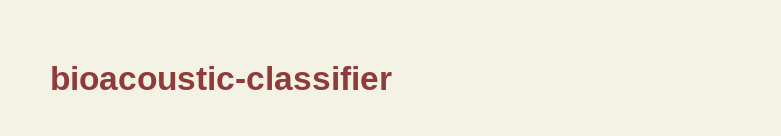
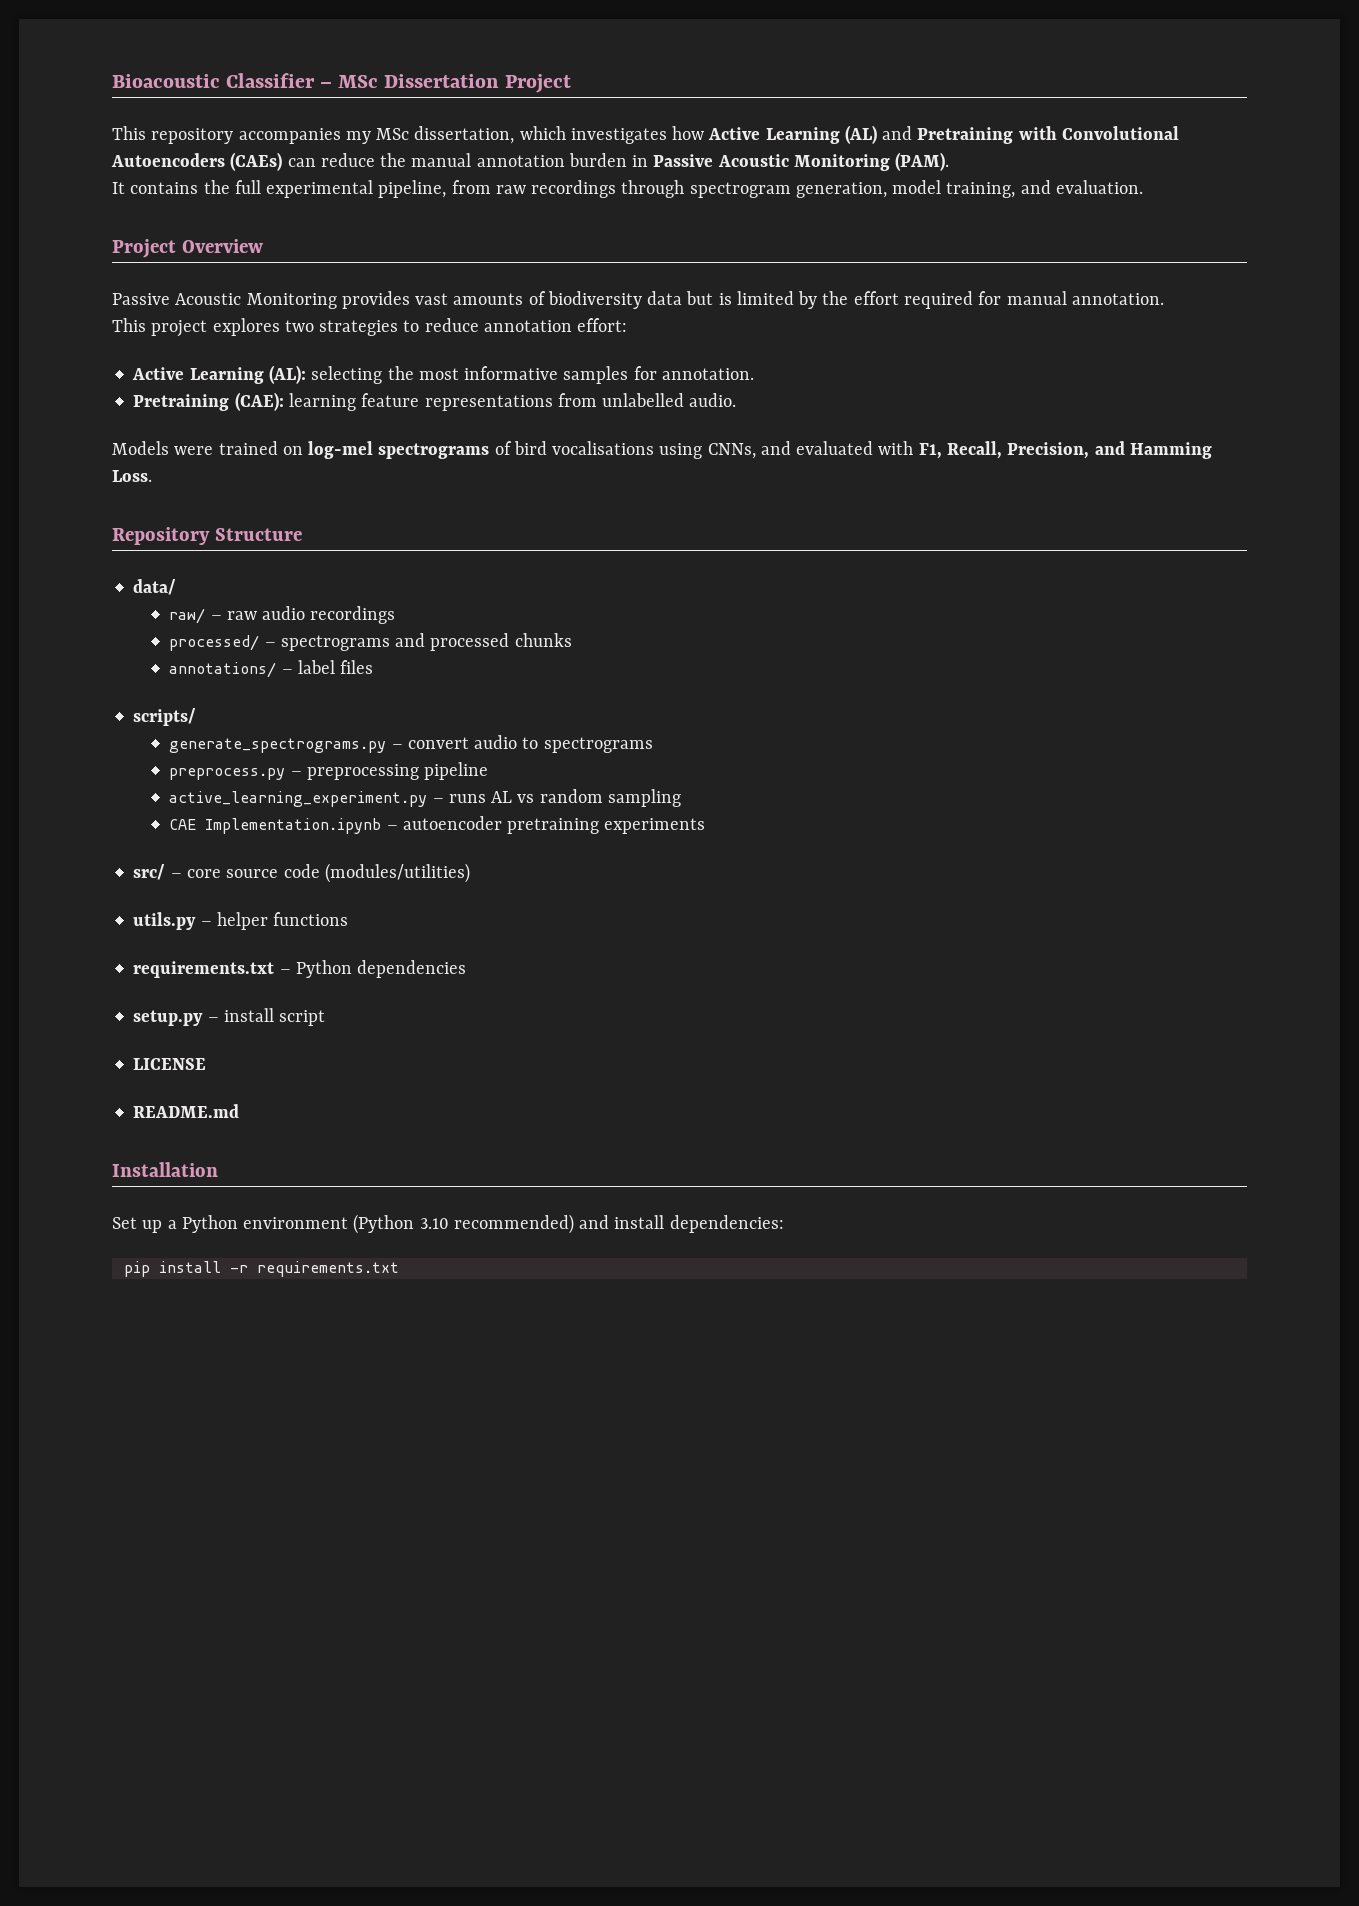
- bioacoustic-classifier
+ Bioacoustic Classifier – MSc Dissertation Project
+ This repository accompanies my MSc dissertation, which investigates how Active Learning (AL) and Pretraining with Convolutional Autoencoders (CAEs) can reduce the manual annotation burden in Passive Acoustic Monitoring (PAM).
+ It contains the full experimental pipeline, from raw recordings through spectrogram generation, model training, and evaluation.
+ Project Overview
+ Passive Acoustic Monitoring provides vast amounts of biodiversity data but is limited by the effort required for manual annotation.
+ This project explores two strategies to reduce annotation effort:
+ Active Learning (AL): selecting the most informative samples for annotation.
+ Pretraining (CAE): learning feature representations from unlabelled audio.
+ Models were trained on log-mel spectrograms of bird vocalisations using CNNs, and evaluated with F1, Recall, Precision, and Hamming Loss.
+ Repository Structure
+ data/
+ raw/ – raw audio recordings
+ processed/ – spectrograms and processed chunks
+ annotations/ – label files
+ scripts/
+ generate_spectrograms.py – convert audio to spectrograms
+ preprocess.py – preprocessing pipeline
+ active_learning_experiment.py – runs AL vs random sampling
+ CAE Implementation.ipynb – autoencoder pretraining experiments
+ src/ – core source code (modules/utilities)
+ utils.py – helper functions
+ requirements.txt – Python dependencies
+ setup.py – install script
+ LICENSE
+ README.md
+ Installation
+ Set up a Python environment (Python 3.10 recommended) and install dependencies:
+ pip install -r requirements.txt

